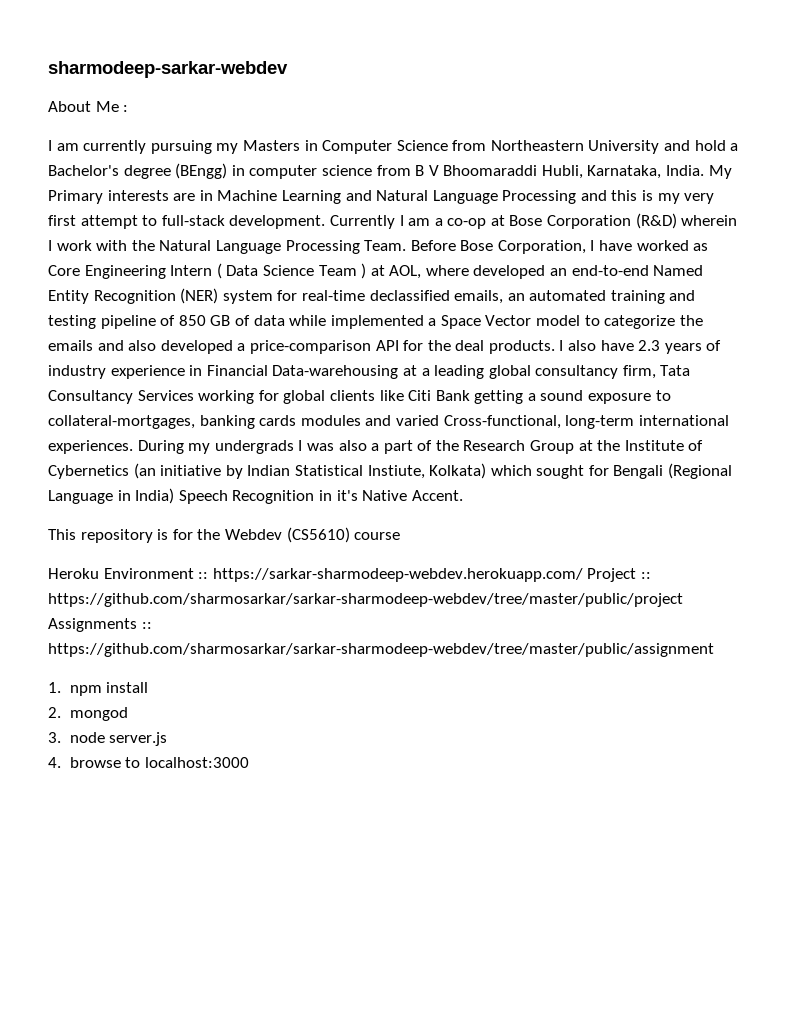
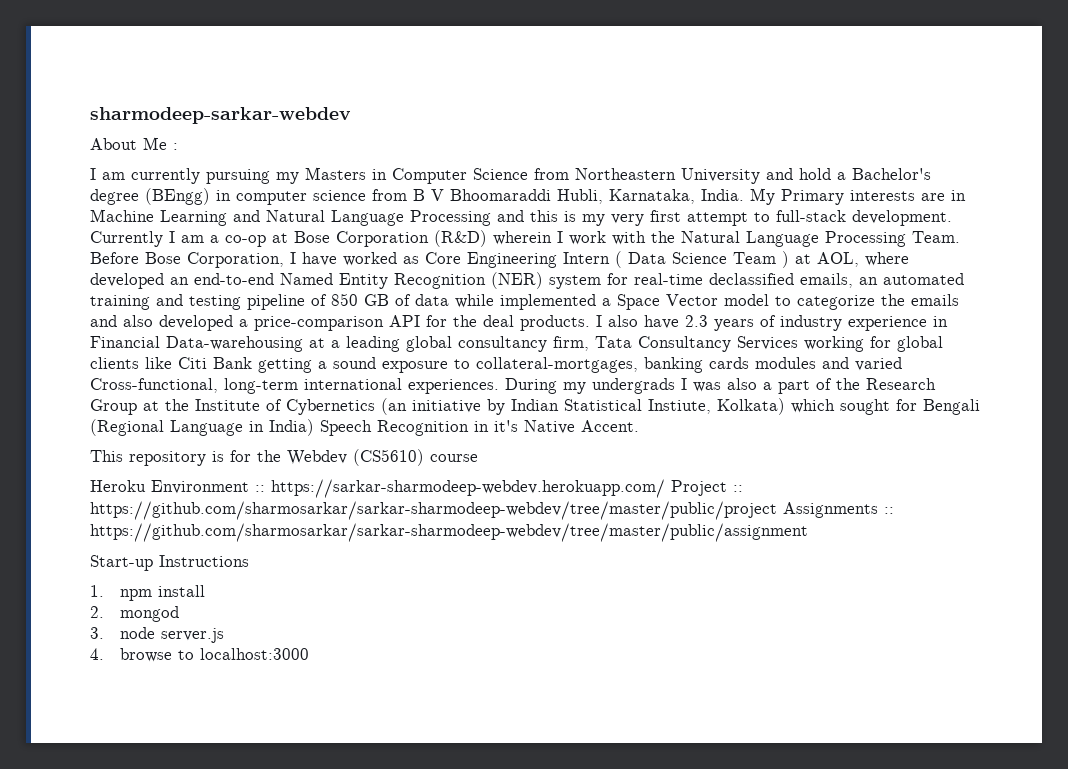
+ Start-up Instructions

